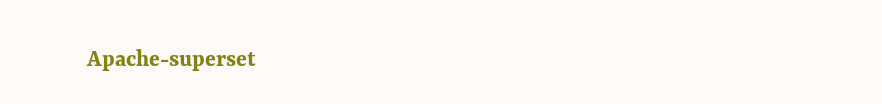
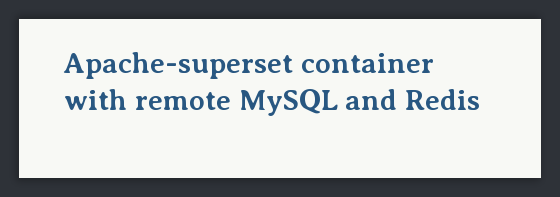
- Apache-superset
+ Apache-superset container with remote MySQL and Redis

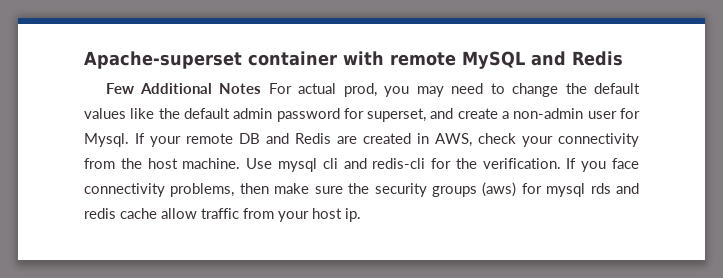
+ Few Additional Notes For actual prod, you may need to change the default values like the default admin password for superset, and create a non-admin user for Mysql. If your remote DB and Redis are created in AWS, check your connectivity from the host machine. Use mysql cli and redis-cli for the verification. If you face connectivity problems, then make sure the security groups (aws) for mysql rds and redis cache allow traffic from your host ip.

